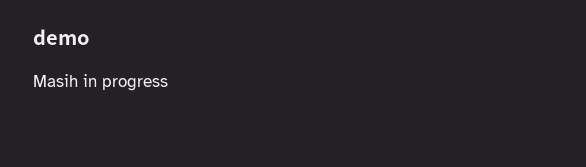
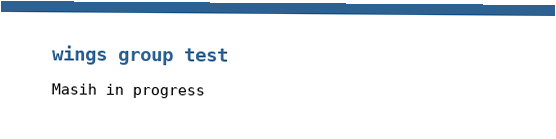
- demo
+ wings group test

